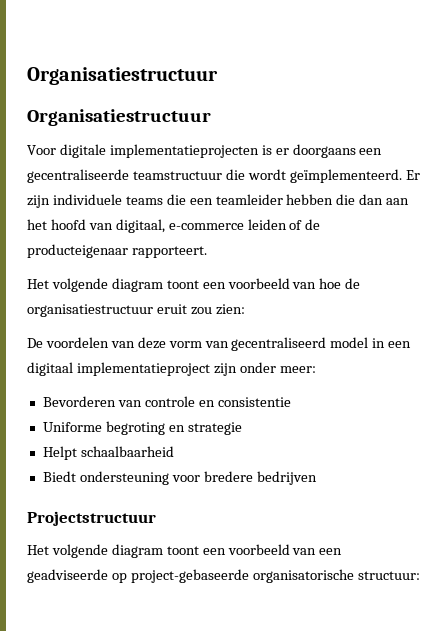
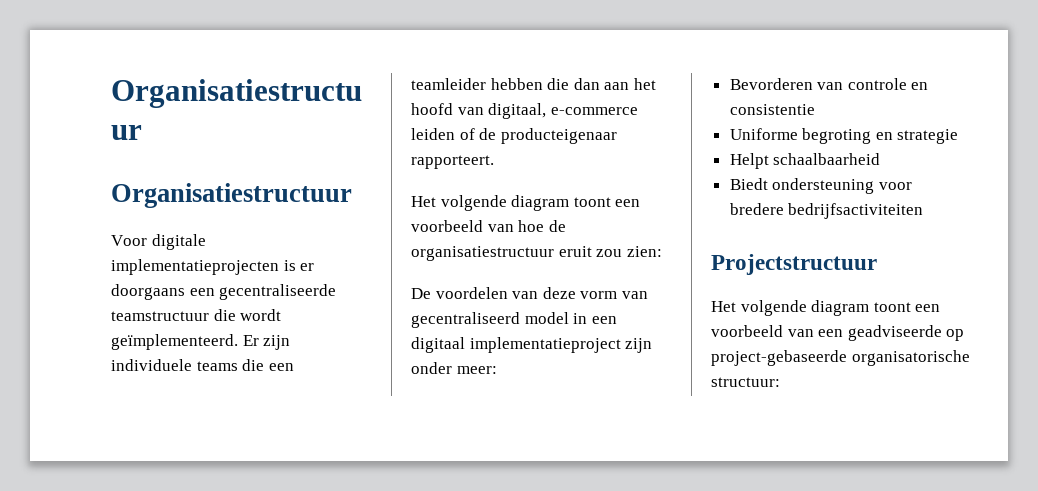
- Biedt ondersteuning voor bredere bedrijven
+ Biedt ondersteuning voor bredere bedrijfsactiviteiten

